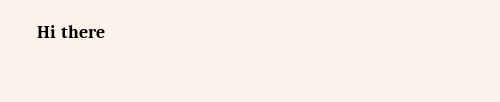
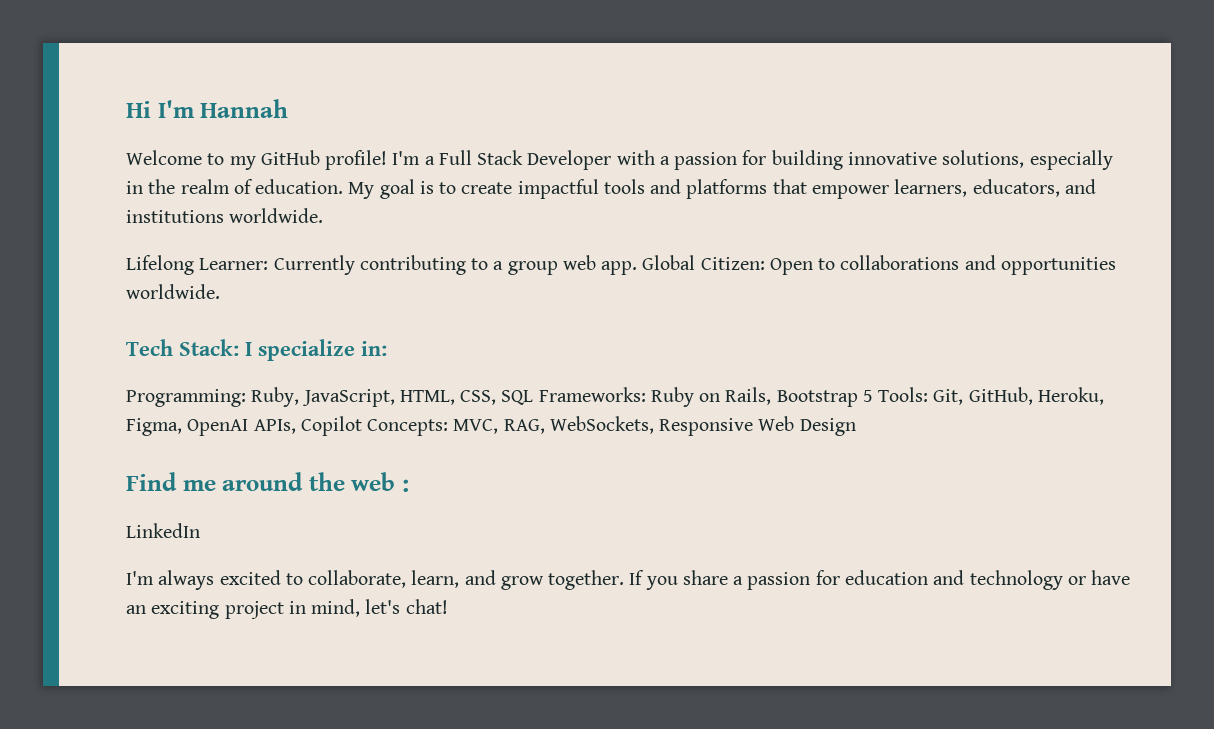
- Hi there
+ Hi I'm Hannah
+ Welcome to my GitHub profile! I'm a Full Stack Developer with a passion for building innovative solutions, especially in the realm of education. My goal is to create impactful tools and platforms that empower learners, educators, and institutions worldwide.
+ Lifelong Learner: Currently contributing to a group web app. Global Citizen: Open to collaborations and opportunities worldwide.
+ Tech Stack: I specialize in:
+ Programming: Ruby, JavaScript, HTML, CSS, SQL Frameworks: Ruby on Rails, Bootstrap 5 Tools: Git, GitHub, Heroku, Figma, OpenAI APIs, Copilot Concepts: MVC, RAG, WebSockets, Responsive Web Design
+ Find me around the web :
+ LinkedIn
+ I'm always excited to collaborate, learn, and grow together. If you share a passion for education and technology or have an exciting project in mind, let's chat!

